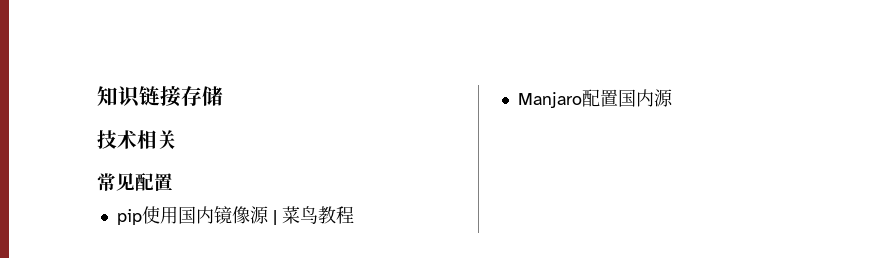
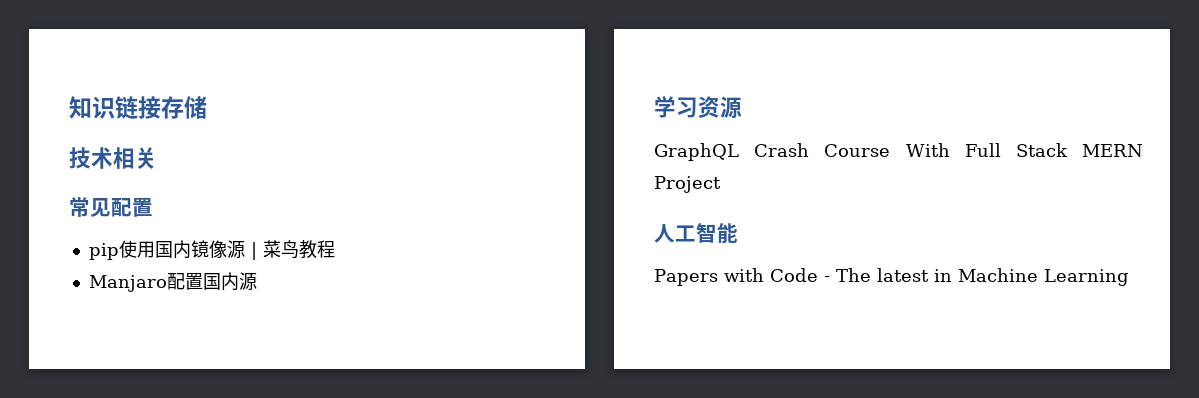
+ 学习资源
+ GraphQL Crash Course With Full Stack MERN Project
+ 人工智能
+ Papers with Code - The latest in Machine Learning

